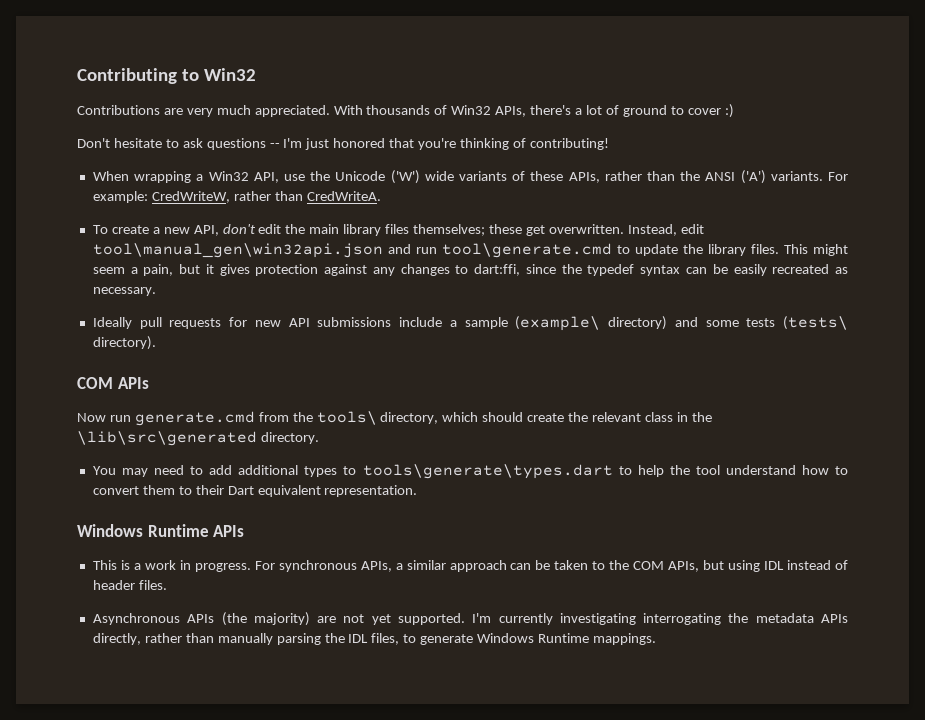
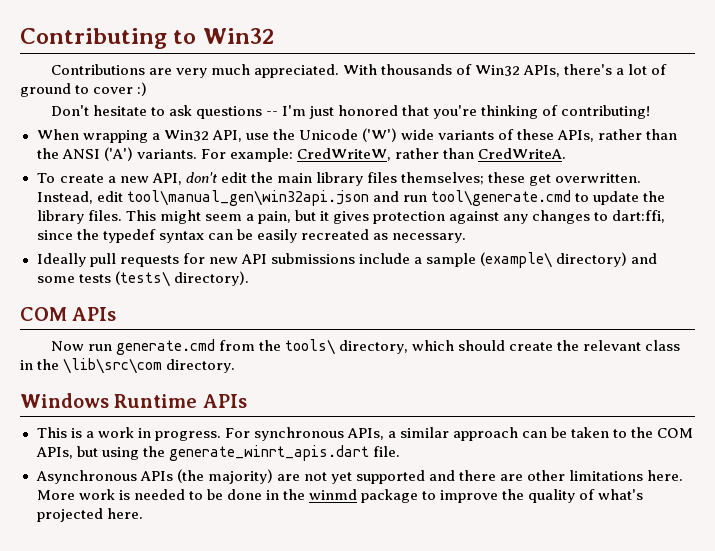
- Now run generate.cmd from the tools\ directory, which should create the relevant class in the \lib\src\generated directory.
+ Now run generate.cmd from the tools\ directory, which should create the relevant class in the \lib\src\com directory.
- You may need to add additional types to tools\generate\types.dart to help the tool understand how to convert them to their Dart equivalent representation.
- For synchronous APIs, a similar approach can be taken to the COM APIs, but using IDL instead of header files.
+ For synchronous APIs, a similar approach can be taken to the COM APIs, but using the generate_winrt_apis.dart file.
- Asynchronous APIs (the majority) are not yet supported. I'm currently investigating interrogating the metadata APIs directly, rather than manually parsing the IDL files, to generate Windows Runtime mappings.
+ Asynchronous APIs (the majority) are not yet supported and there are other limitations here. More work is needed to be done in the winmd package to improve the quality of what's projected here.

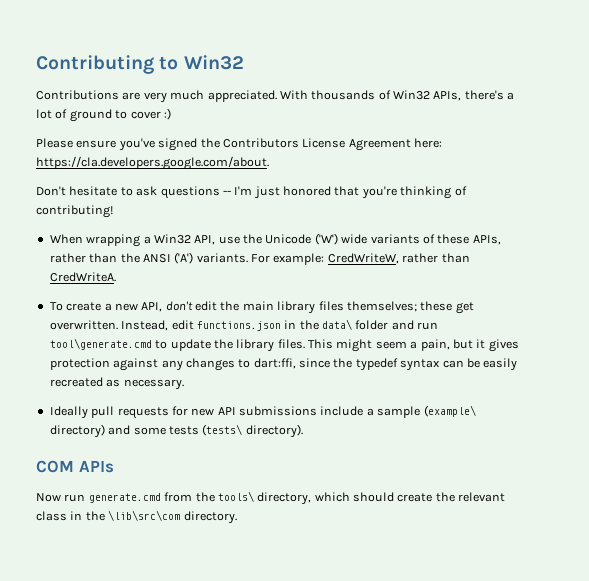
+ Please ensure you've signed the Contributors License Agreement here: https://cla.developers.google.com/about.
- Instead, edit tool\manual_gen\win32api.json and run tool\generate.cmd to update the library files.
+ Instead, edit functions.json in the data\ folder and run tool\generate.cmd to update the library files.
- Windows Runtime APIs
- This is a work in progress. For synchronous APIs, a similar approach can be taken to the COM APIs, but using the generate_winrt_apis.dart file.
- Asynchronous APIs (the majority) are not yet supported and there are other limitations here. More work is needed to be done in the winmd package to improve the quality of what's projected here.

